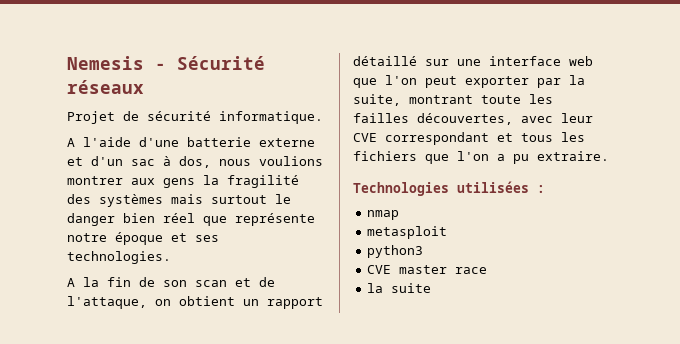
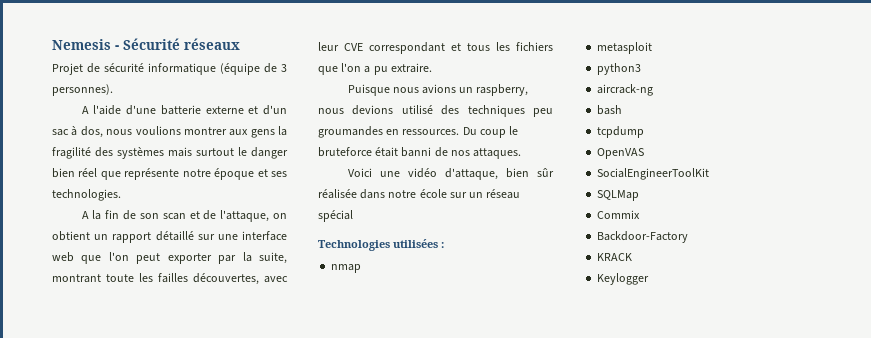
- Projet de sécurité informatique.
+ Projet de sécurité informatique (équipe de 3 personnes).
+ Puisque nous avions un raspberry, nous devions utilisé des techniques peu groumandes en ressources. Du coup le bruteforce était banni de nos attaques.
+ Voici une vidéo d'attaque, bien sûr réalisée dans notre école sur un réseau spécial
- CVE master race
- la suite
+ aircrack-ng
+ bash
+ tcpdump
+ OpenVAS
+ SocialEngineerToolKit
+ SQLMap
+ Commix
+ Backdoor-Factory
+ KRACK
+ Keylogger

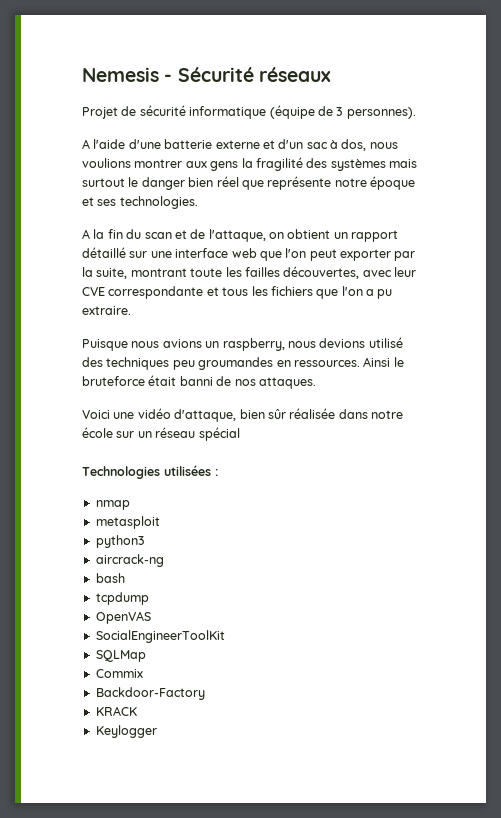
- A la fin de son scan et de l'attaque, on obtient un rapport détaillé sur une interface web que l'on peut exporter par la suite, montrant toute les failles découvertes, avec leur CVE correspondant et tous les fichiers que l'on a pu extraire.
+ A la fin du scan et de l'attaque, on obtient un rapport détaillé sur une interface web que l'on peut exporter par la suite, montrant toute les failles découvertes, avec leur CVE correspondante et tous les fichiers que l'on a pu extraire.
- Du coup le bruteforce était banni de nos attaques.
+ Ainsi le bruteforce était banni de nos attaques.

